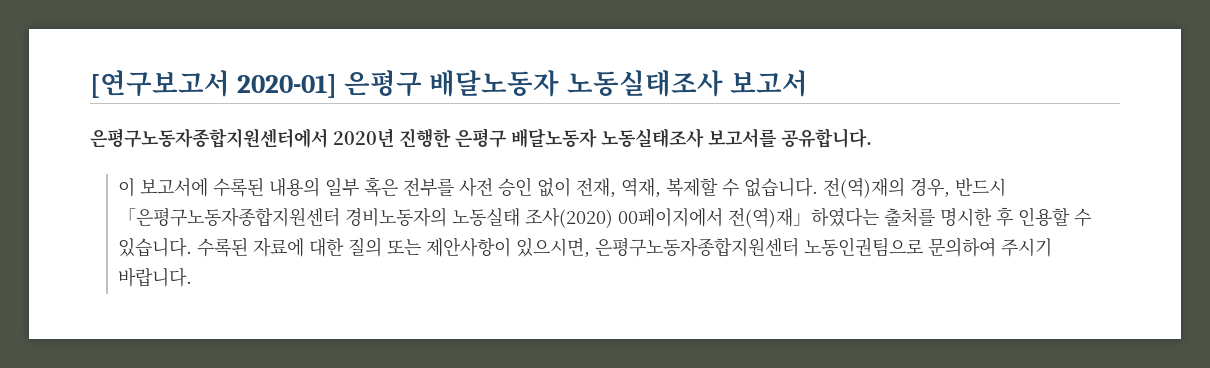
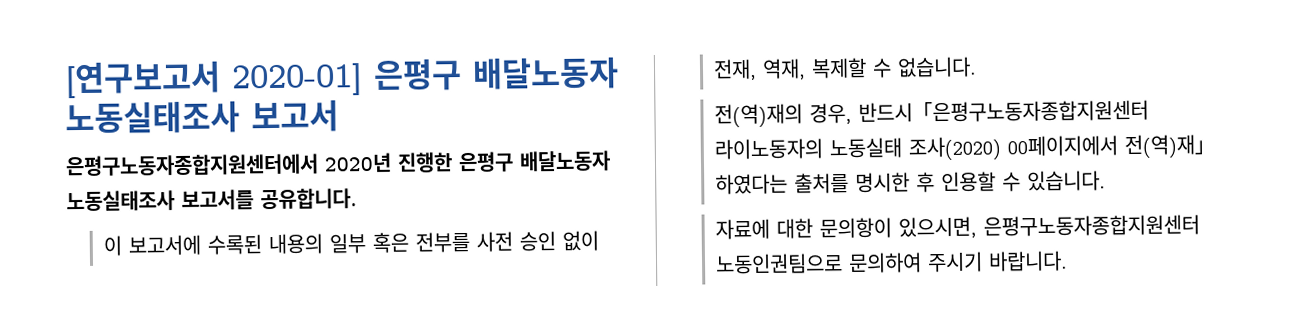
- 이 보고서에 수록된 내용의 일부 혹은 전부를 사전 승인 없이 전재, 역재, 복제할 수 없습니다. 전(역)재의 경우, 반드시「은평구노동자종합지원센터 경비노동자의 노동실태 조사(2020) 00페이지에서 전(역)재」하였다는 출처를 명시한 후 인용할 수 있습니다. 수록된 자료에 대한 질의 또는 제안사항이 있으시면, 은평구노동자종합지원센터 노동인권팀으로 문의하여 주시기 바랍니다.
+ 이 보고서에 수록된 내용의 일부 혹은 전부를 사전 승인 없이 전재, 역재, 복제할 수 없습니다.
+ 전(역)재의 경우, 반드시「은평구노동자종합지원센터 라이노동자의 노동실태 조사(2020) 00페이지에서 전(역)재」하였다는 출처를 명시한 후 인용할 수 있습니다.
+ 자료에 대한 문의항이 있으시면, 은평구노동자종합지원센터 노동인권팀으로 문의하여 주시기 바랍니다.

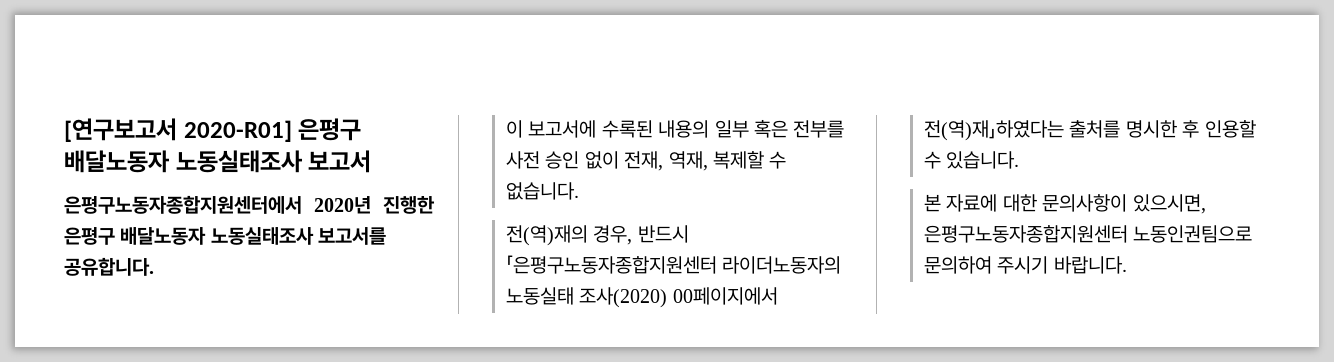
- [연구보고서 2020-01] 은평구 배달노동자 노동실태조사 보고서
+ [연구보고서 2020-R01] 은평구 배달노동자 노동실태조사 보고서
- 전(역)재의 경우, 반드시「은평구노동자종합지원센터 라이노동자의 노동실태 조사(2020) 00페이지에서 전(역)재」하였다는 출처를 명시한 후 인용할 수 있습니다.
+ 전(역)재의 경우, 반드시「은평구노동자종합지원센터 라이더노동자의 노동실태 조사(2020) 00페이지에서 전(역)재」하였다는 출처를 명시한 후 인용할 수 있습니다.
- 자료에 대한 문의항이 있으시면, 은평구노동자종합지원센터 노동인권팀으로 문의하여 주시기 바랍니다.
+ 본 자료에 대한 문의사항이 있으시면, 은평구노동자종합지원센터 노동인권팀으로 문의하여 주시기 바랍니다.

